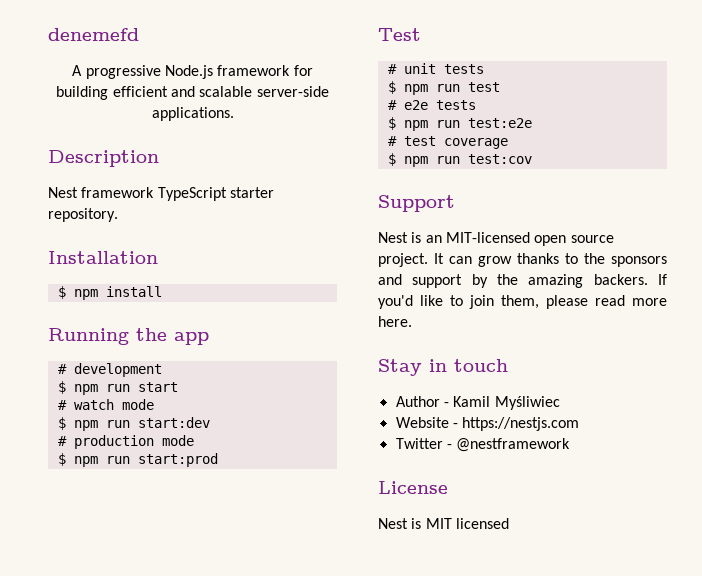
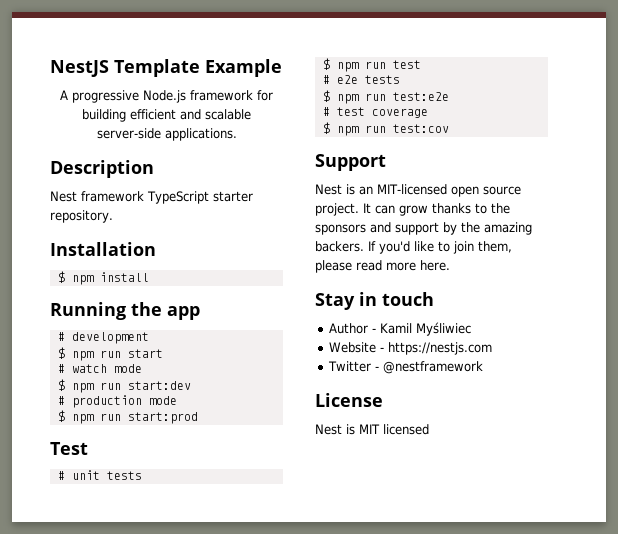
- denemefd
+ NestJS Template Example

